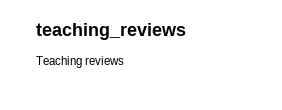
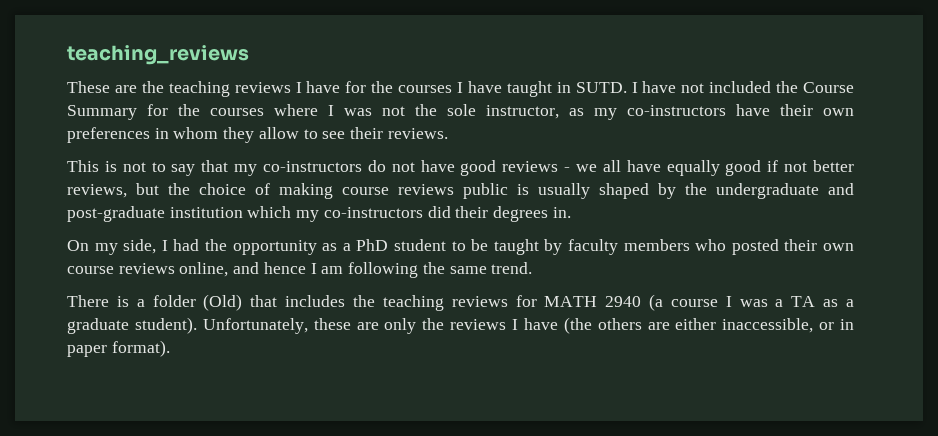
- Teaching reviews
+ These are the teaching reviews I have for the courses I have taught in SUTD. I have not included the Course Summary for the courses where I was not the sole instructor, as my co-instructors have their own preferences in whom they allow to see their reviews.
+ This is not to say that my co-instructors do not have good reviews - we all have equally good if not better reviews, but the choice of making course reviews public is usually shaped by the undergraduate and post-graduate institution which my co-instructors did their degrees in.
+ On my side, I had the opportunity as a PhD student to be taught by faculty members who posted their own course reviews online, and hence I am following the same trend.
+ There is a folder (Old) that includes the teaching reviews for MATH 2940 (a course I was a TA as a graduate student). Unfortunately, these are only the reviews I have (the others are either inaccessible, or in paper format).

